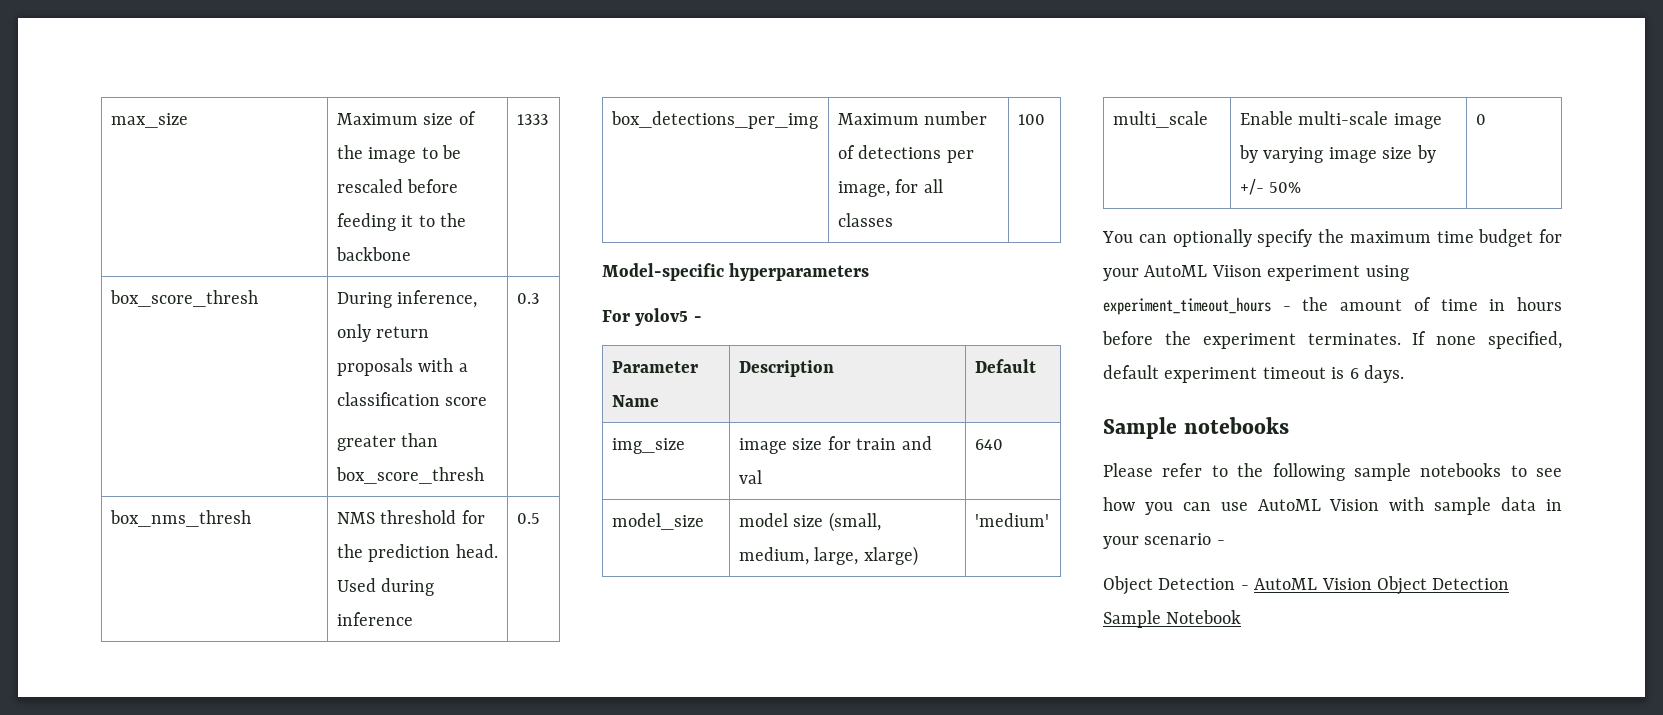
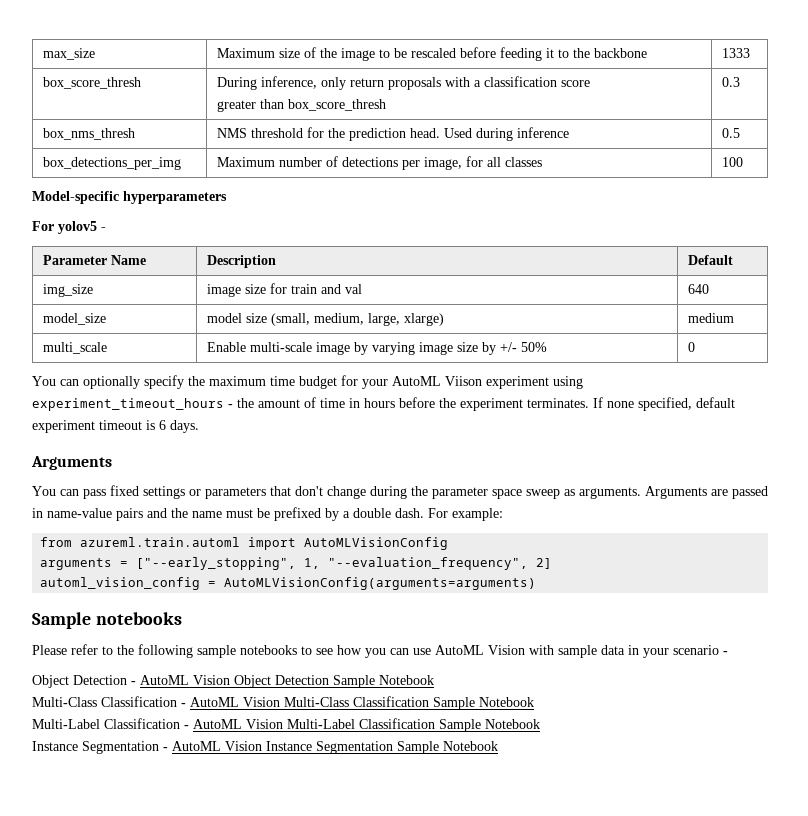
- model_size | model size (small, medium, large, xlarge) | 'medium'
+ model_size | model size (small, medium, large, xlarge) | medium
  If none specified, default experiment timeout is 6 days.
+ Arguments
+ You can pass fixed settings or parameters that don't change during the parameter space sweep as arguments. Arguments are passed in name-value pairs and the name must be prefixed by a double dash. For example:
+ from azureml.train.automl import AutoMLVisionConfig
+ arguments = ["--early_stopping", 1, "--evaluation_frequency", 2]
+ automl_vision_config = AutoMLVisionConfig(arguments=arguments)
+ Multi-Class Classification - AutoML Vision Multi-Class Classification Sample Notebook
+ Multi-Label Classification - AutoML Vision Multi-Label Classification Sample Notebook
+ Instance Segmentation - AutoML Vision Instance Segmentation Sample Notebook

